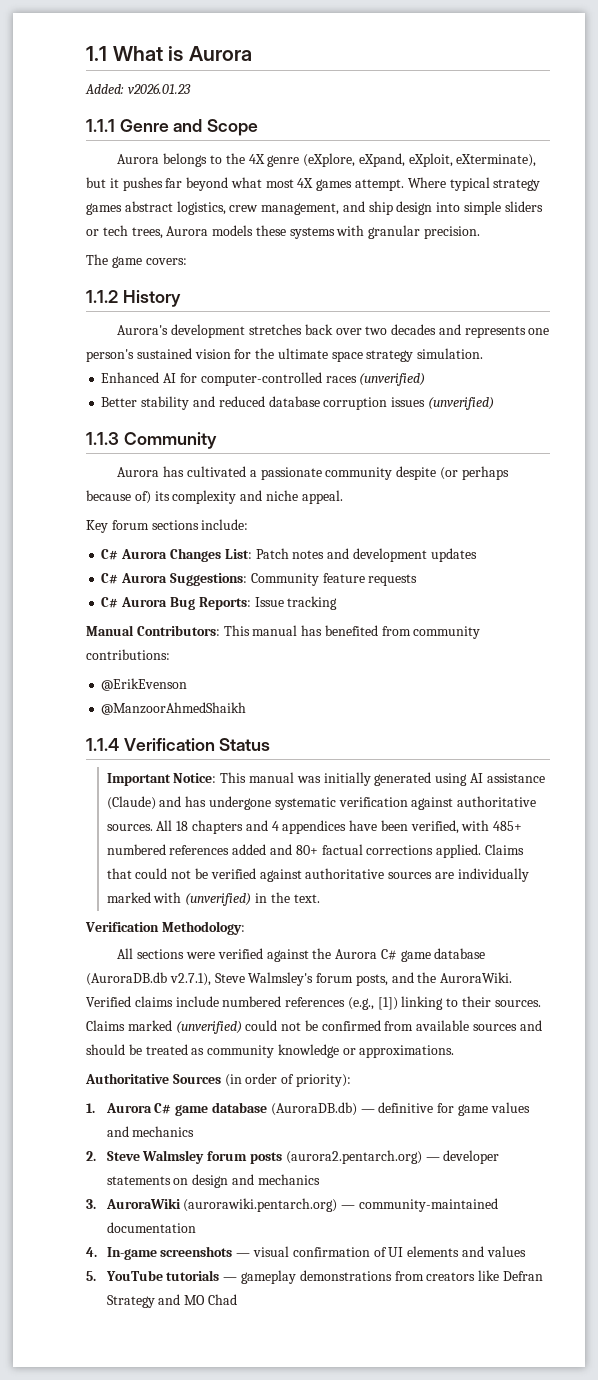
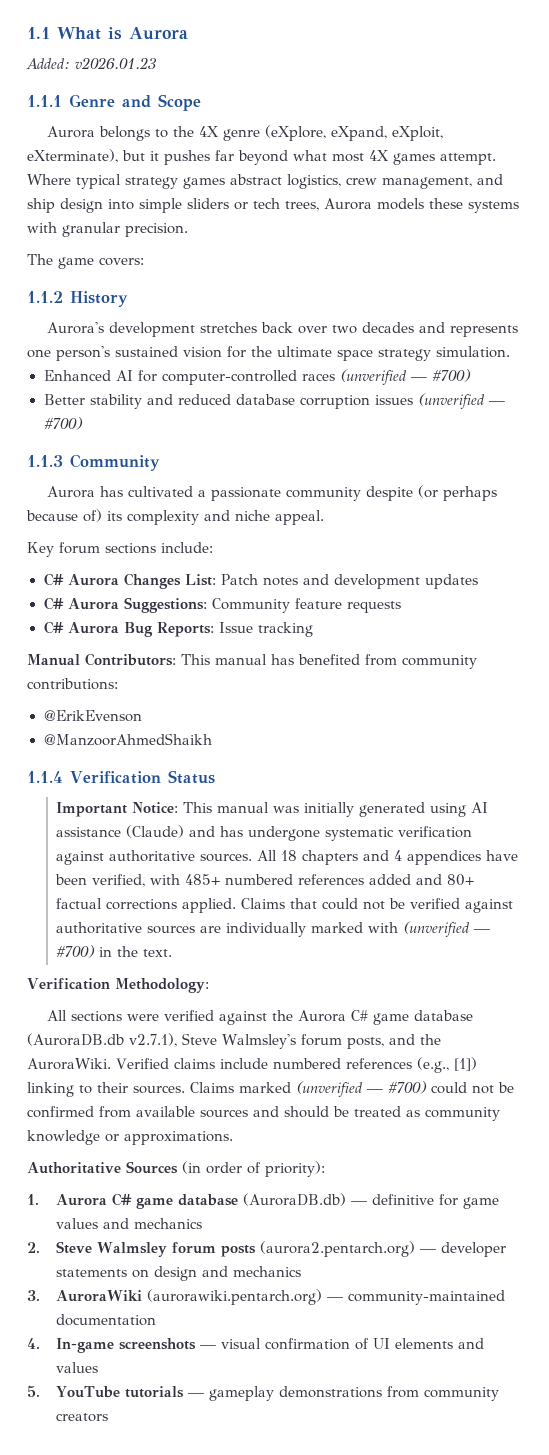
- Enhanced AI for computer-controlled races (unverified)
+ Enhanced AI for computer-controlled races (unverified — #700)
- Better stability and reduced database corruption issues (unverified)
+ Better stability and reduced database corruption issues (unverified — #700)
- Claims that could not be verified against authoritative sources are individually marked with (unverified) in the text.
+ Claims that could not be verified against authoritative sources are individually marked with (unverified — #700) in the text.
- Claims marked (unverified) could not be confirmed from available sources and should be treated as community knowledge or approximations.
+ Claims marked (unverified — #700) could not be confirmed from available sources and should be treated as community knowledge or approximations.
- 5. YouTube tutorials — gameplay demonstrations from creators like Defran Strategy and MO Chad
+ 5. YouTube tutorials — gameplay demonstrations from community creators

